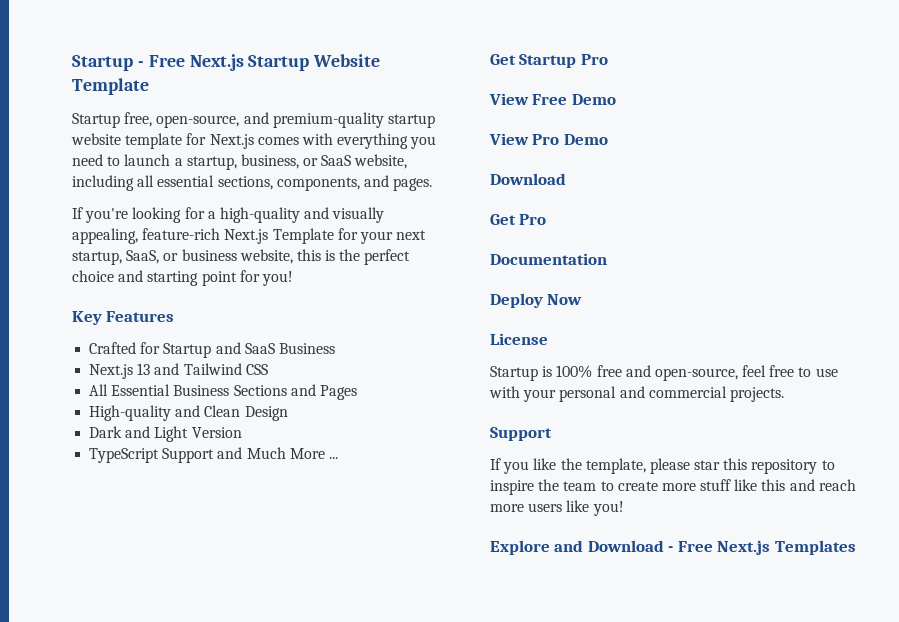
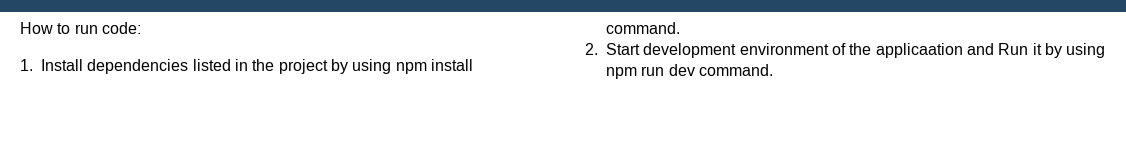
- Startup - Free Next.js Startup Website Template
- Startup free, open-source, and premium-quality startup website template for Next.js comes with everything you need to launch a startup, business, or SaaS website, including all essential sections, components, and pages.
- If you're looking for a high-quality and visually appealing, feature-rich Next.js Template for your next startup, SaaS, or business website, this is the perfect choice and starting point for you!
- Key Features
- Crafted for Startup and SaaS Business
- Next.js 13 and Tailwind CSS
- All Essential Business Sections and Pages
- High-quality and Clean Design
- Dark and Light Version
- TypeScript Support and Much More ...
- Get Startup Pro
- View Free Demo
- View Pro Demo
- Download
- Get Pro
- Documentation
- Deploy Now
- License
- Startup is 100% free and open-source, feel free to use with your personal and commercial projects.
- Support
- If you like the template, please star this repository to inspire the team to create more stuff like this and reach more users like you!
- Explore and Download - Free Next.js Templates
+ How to run code:
+ 1. Install dependencies listed in the project by using npm install command.
+ 2. Start development environment of the applicaation and Run it by using npm run dev command.

